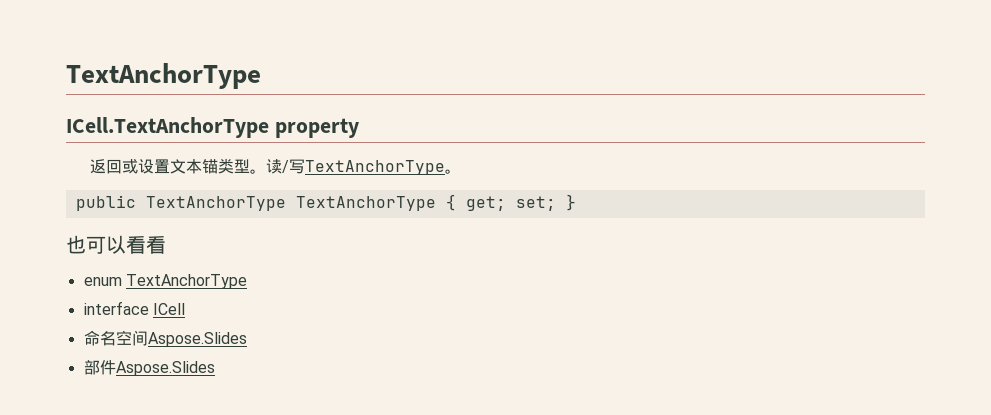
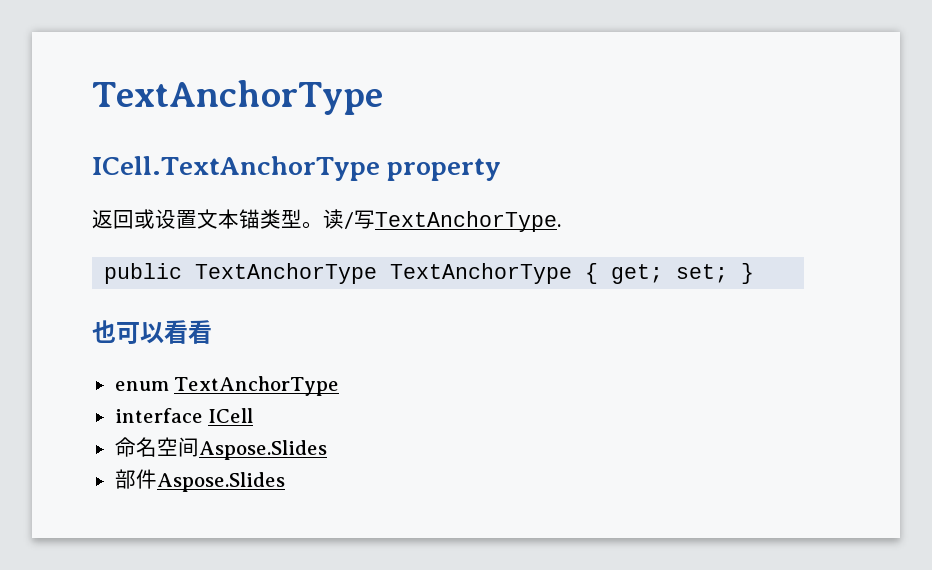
- 读/写TextAnchorType。
+ 读/写TextAnchorType.

